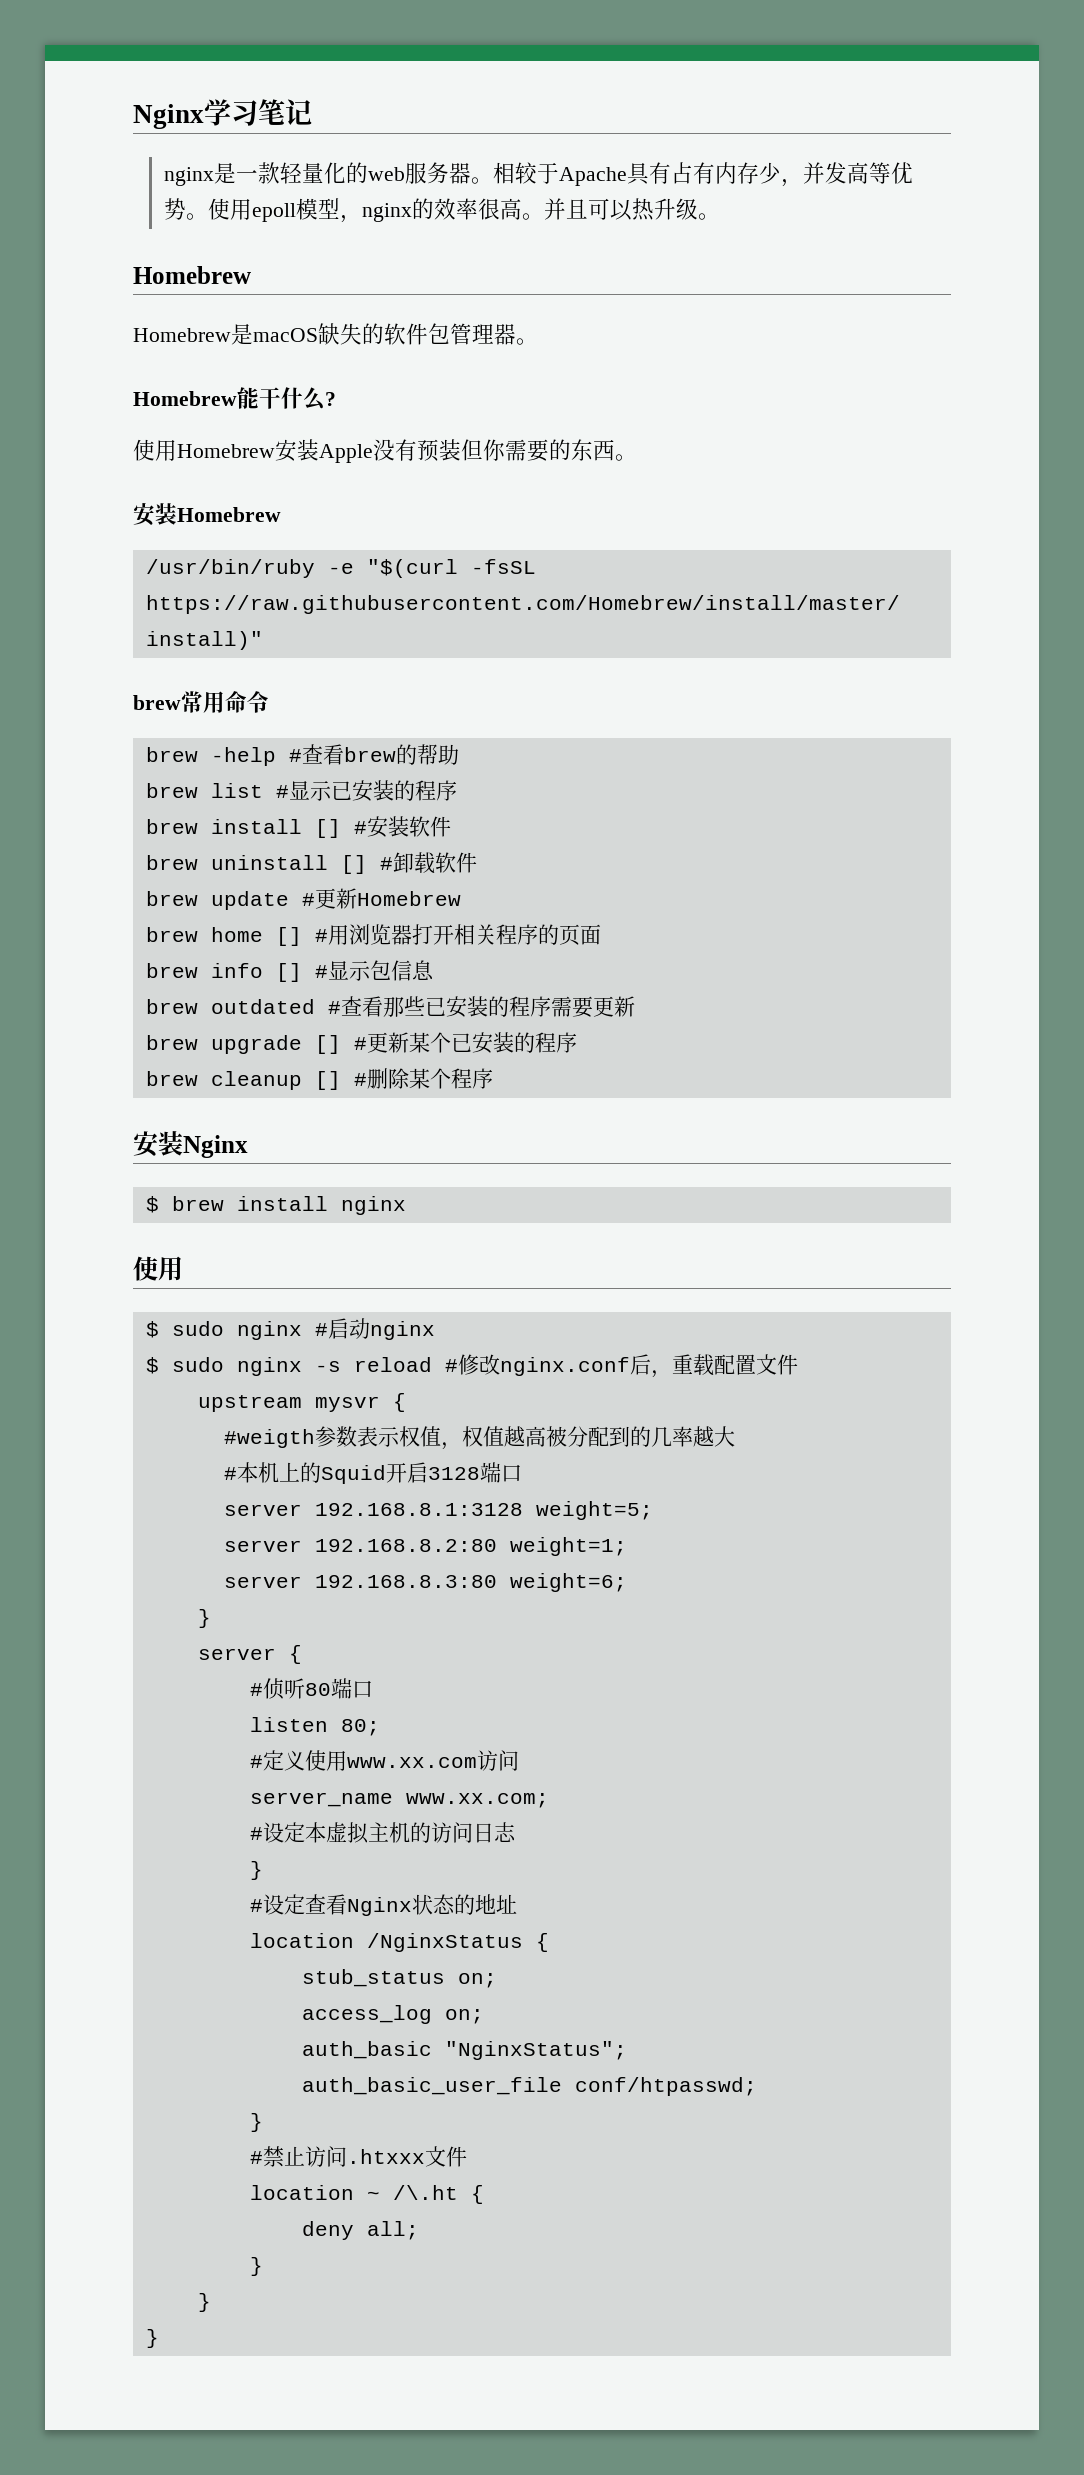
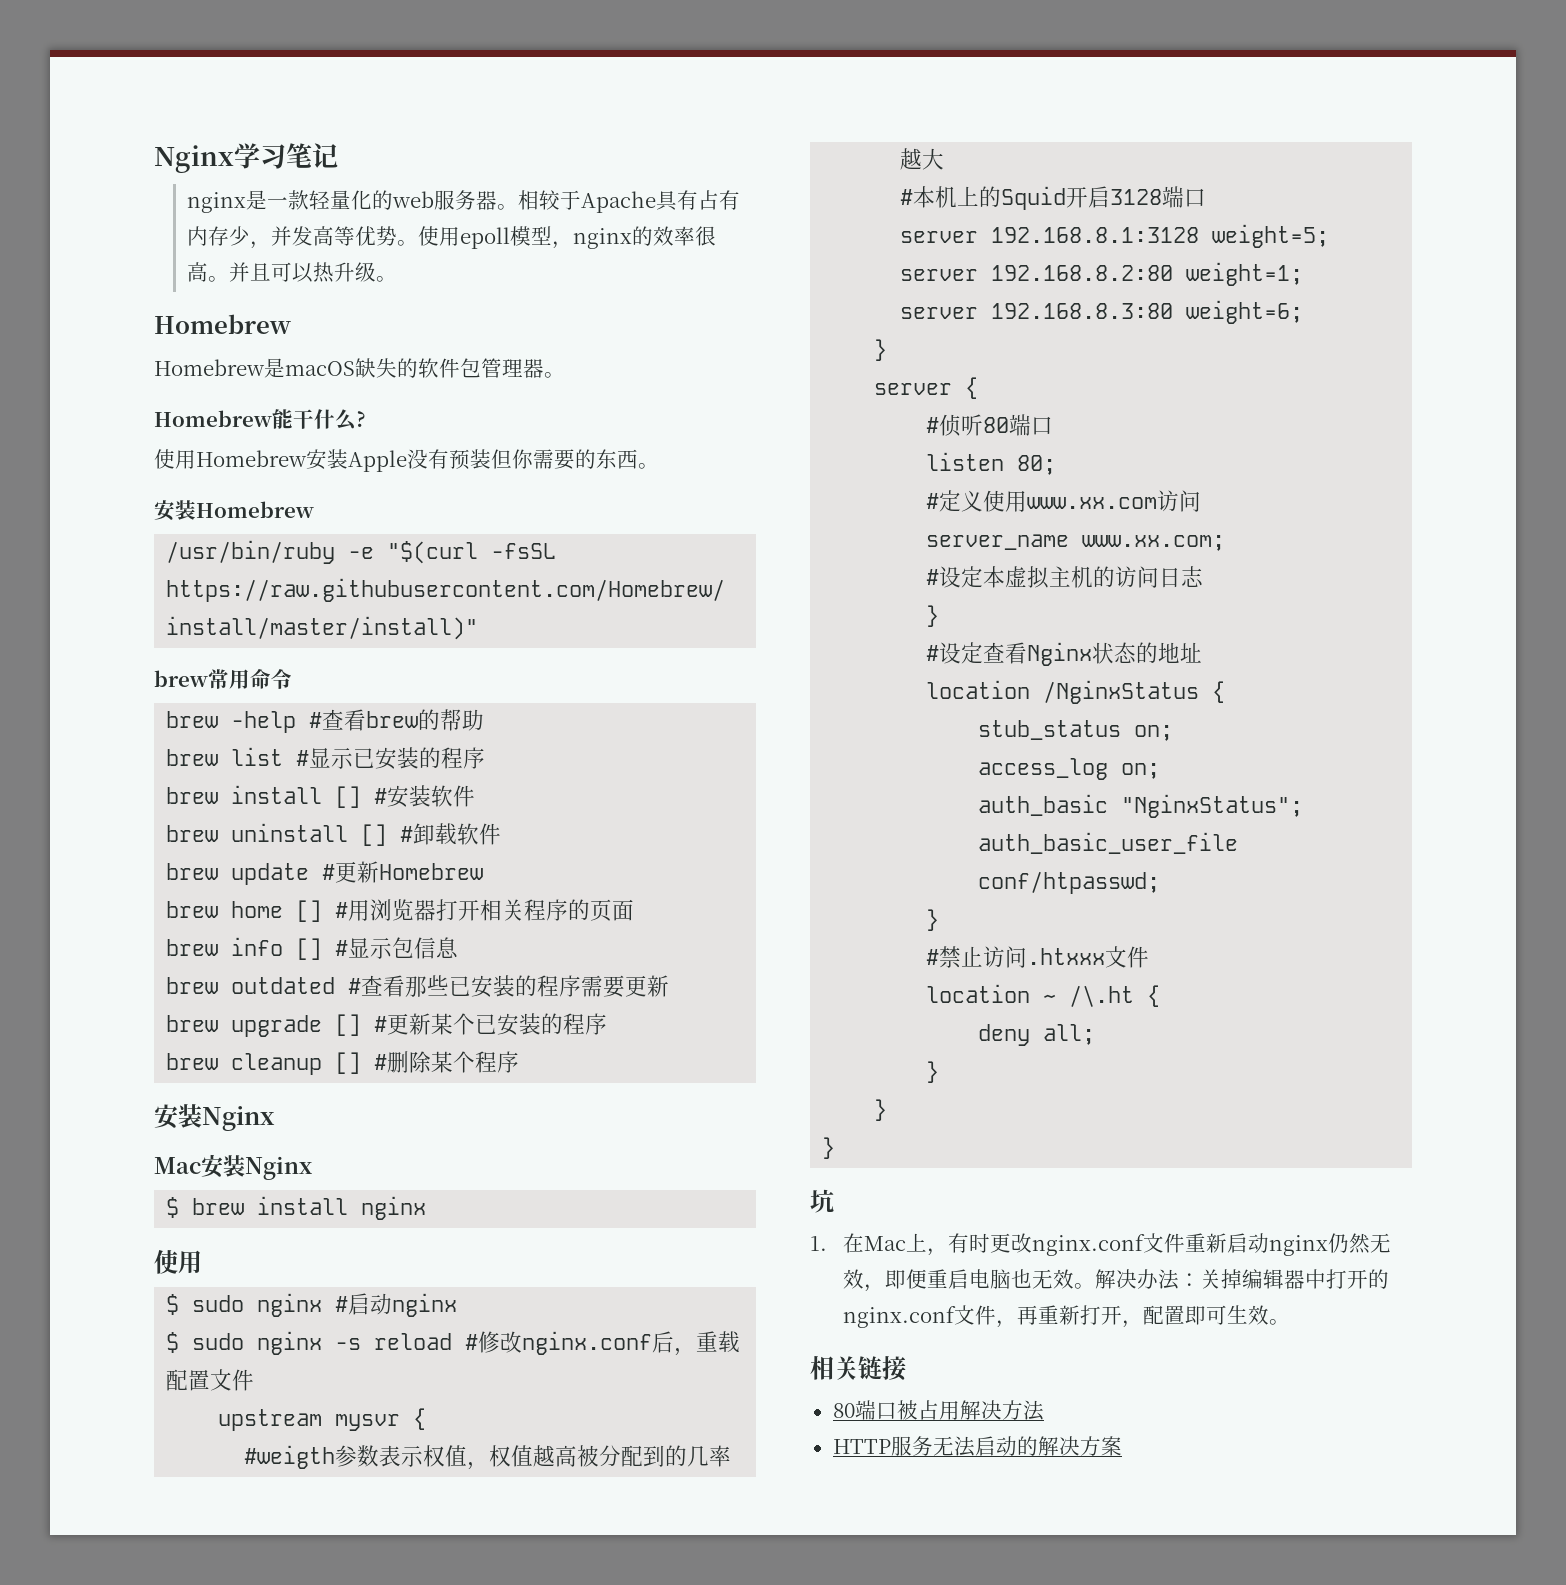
+ Mac安装Nginx
+ 坑
+ 1.在Mac上，有时更改nginx.conf文件重新启动nginx仍然无效，即便重启电脑也无效。解决办法：关掉编辑器中打开的nginx.conf文件，再重新打开，配置即可生效。
+ 相关链接
+ 80端口被占用解决方法
+ HTTP服务无法启动的解决方案

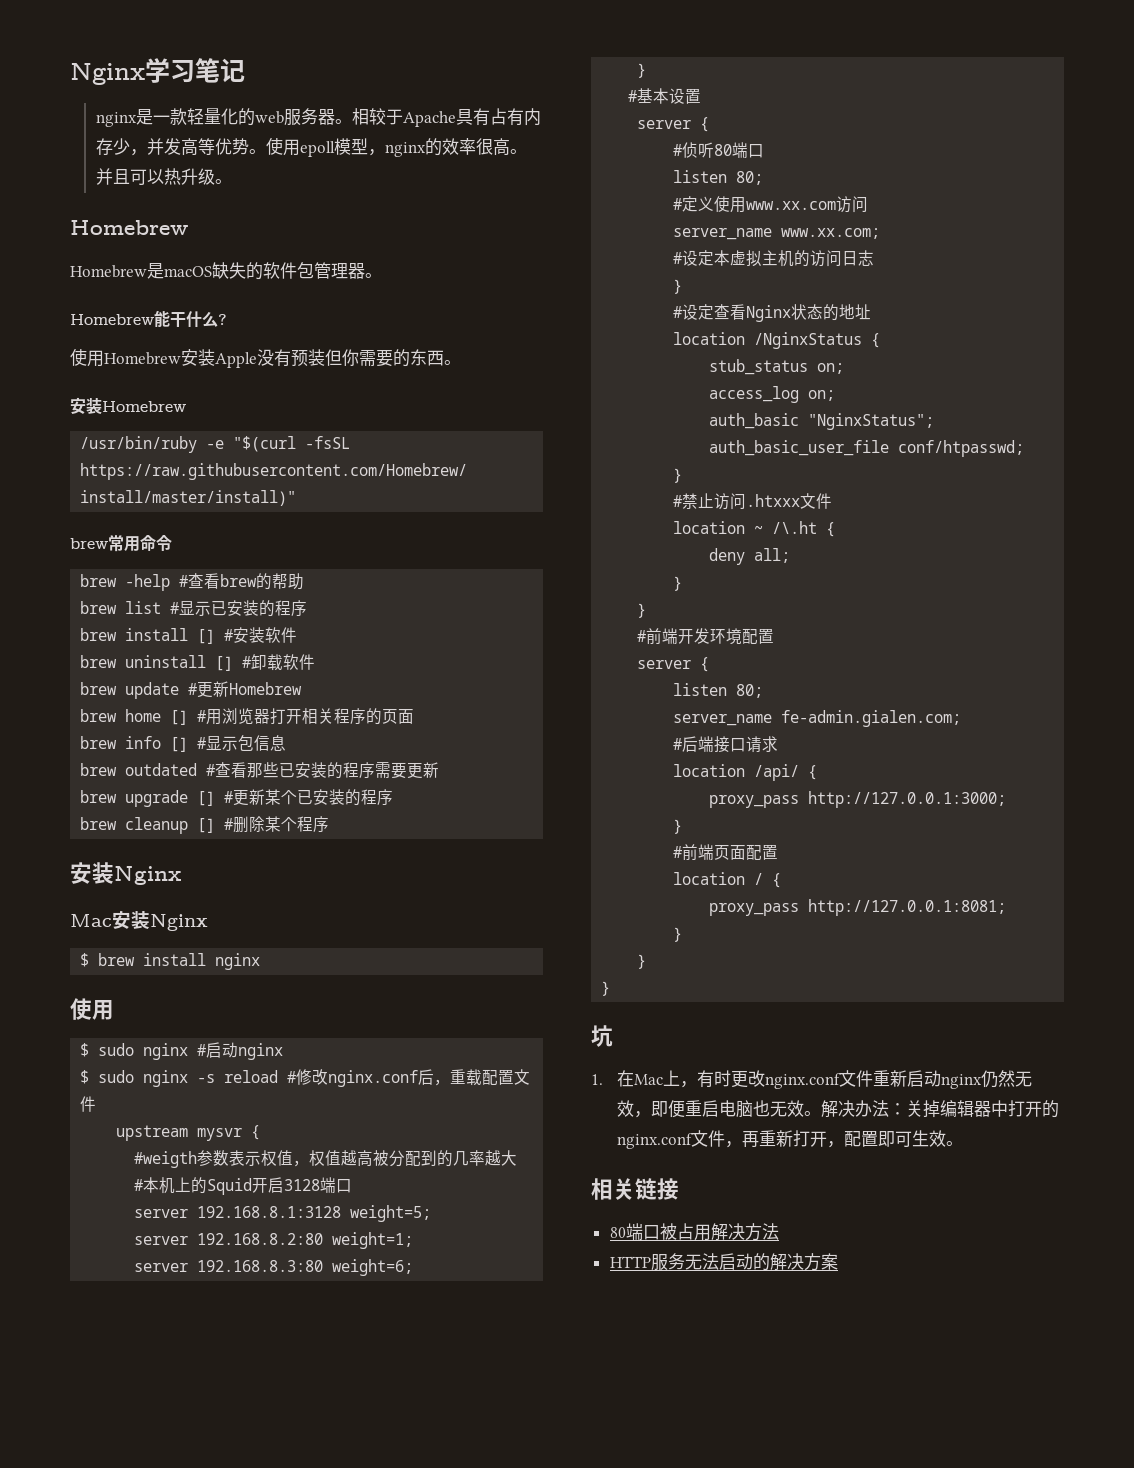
+ #基本设置
+ #前端开发环境配置
+ server {
+ listen 80;
+ server_name fe-admin.gialen.com;
+ #后端接口请求
+ location /api/ {
+ proxy_pass http://127.0.0.1:3000;
+ }
+ #前端页面配置
+ location / {
+ proxy_pass http://127.0.0.1:8081;
+ }
+ }

